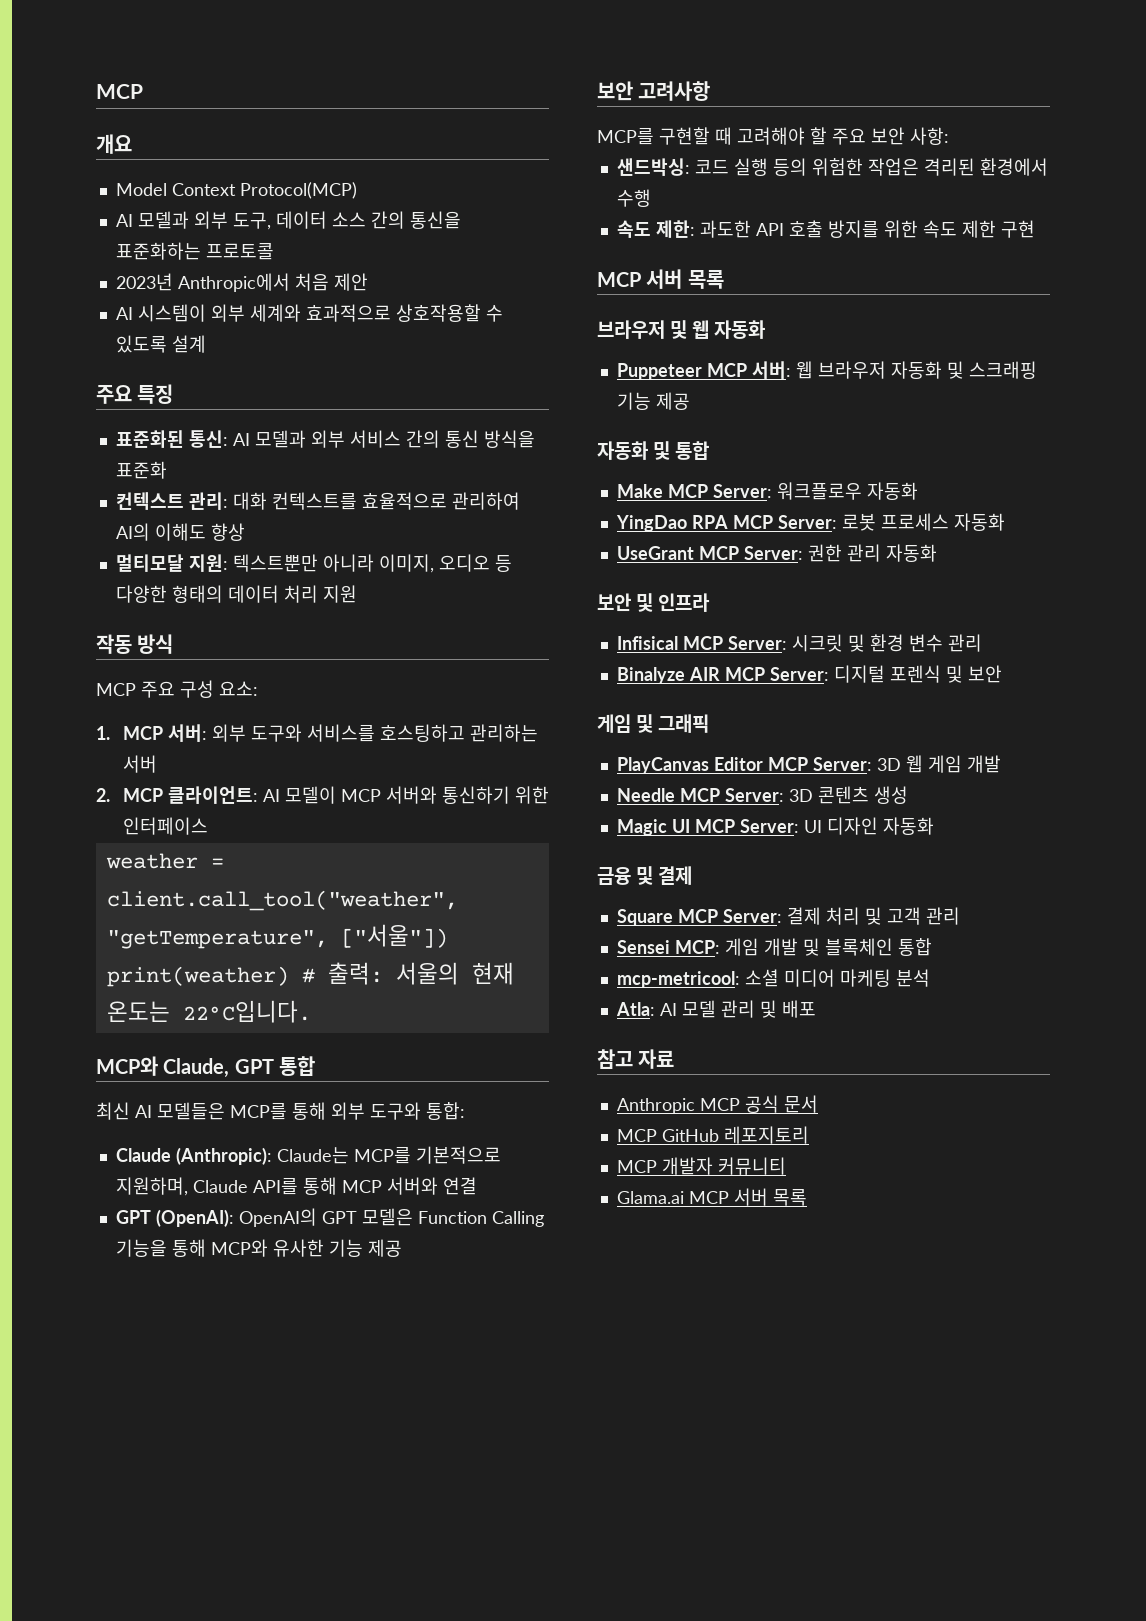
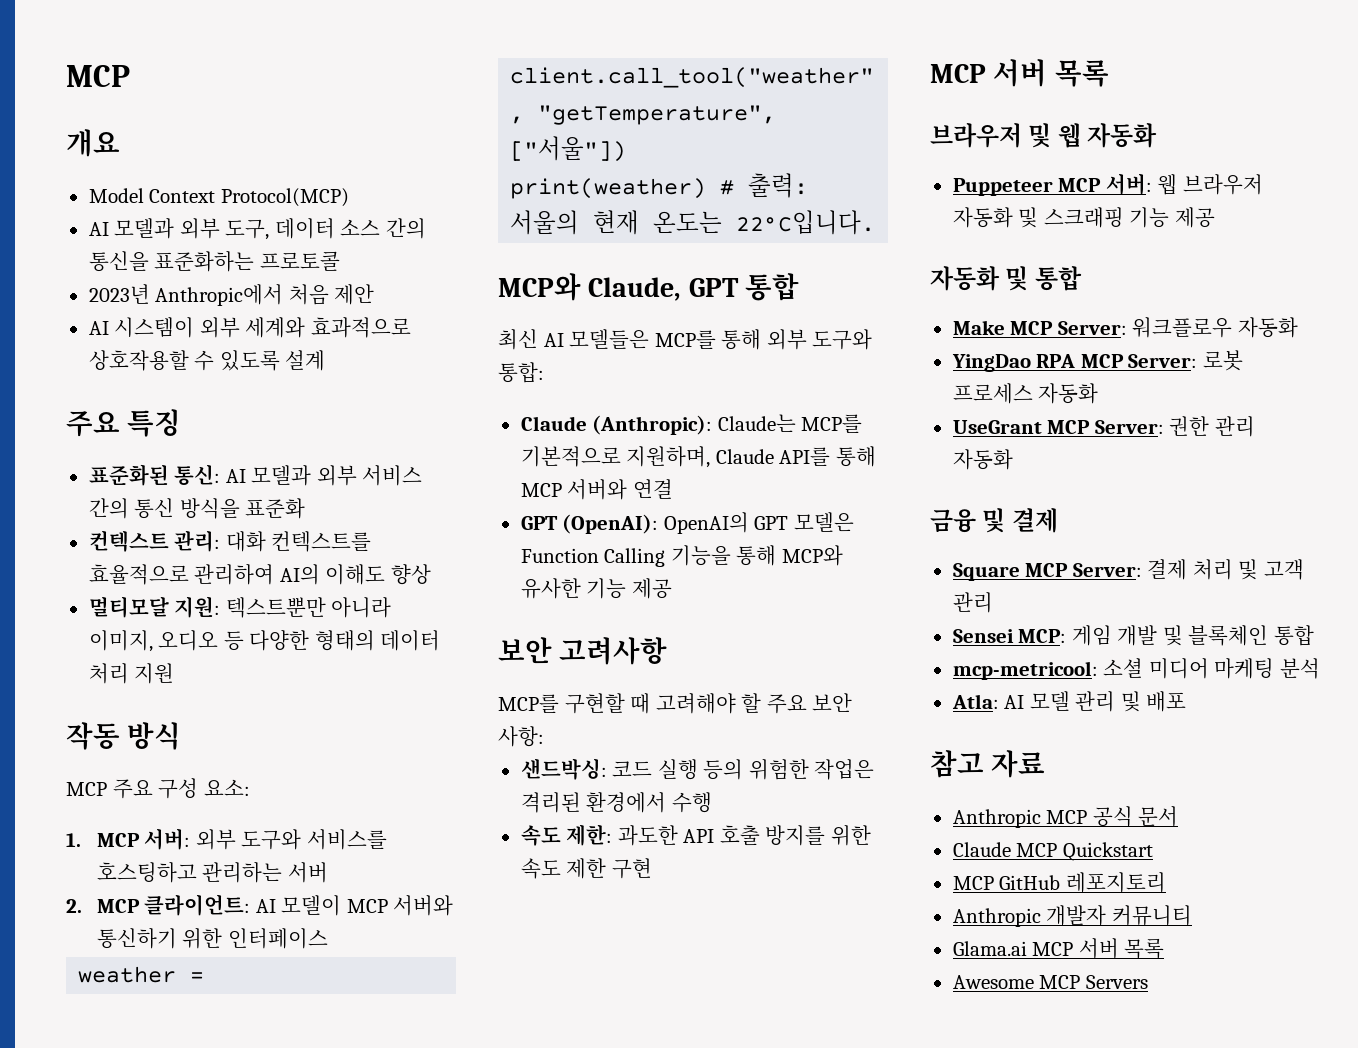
- 보안 및 인프라
- Infisical MCP Server: 시크릿 및 환경 변수 관리
- Binalyze AIR MCP Server: 디지털 포렌식 및 보안
- 게임 및 그래픽
- PlayCanvas Editor MCP Server: 3D 웹 게임 개발
- Needle MCP Server: 3D 콘텐츠 생성
- Magic UI MCP Server: UI 디자인 자동화
+ Claude MCP Quickstart
- MCP 개발자 커뮤니티
+ Anthropic 개발자 커뮤니티
+ Awesome MCP Servers

